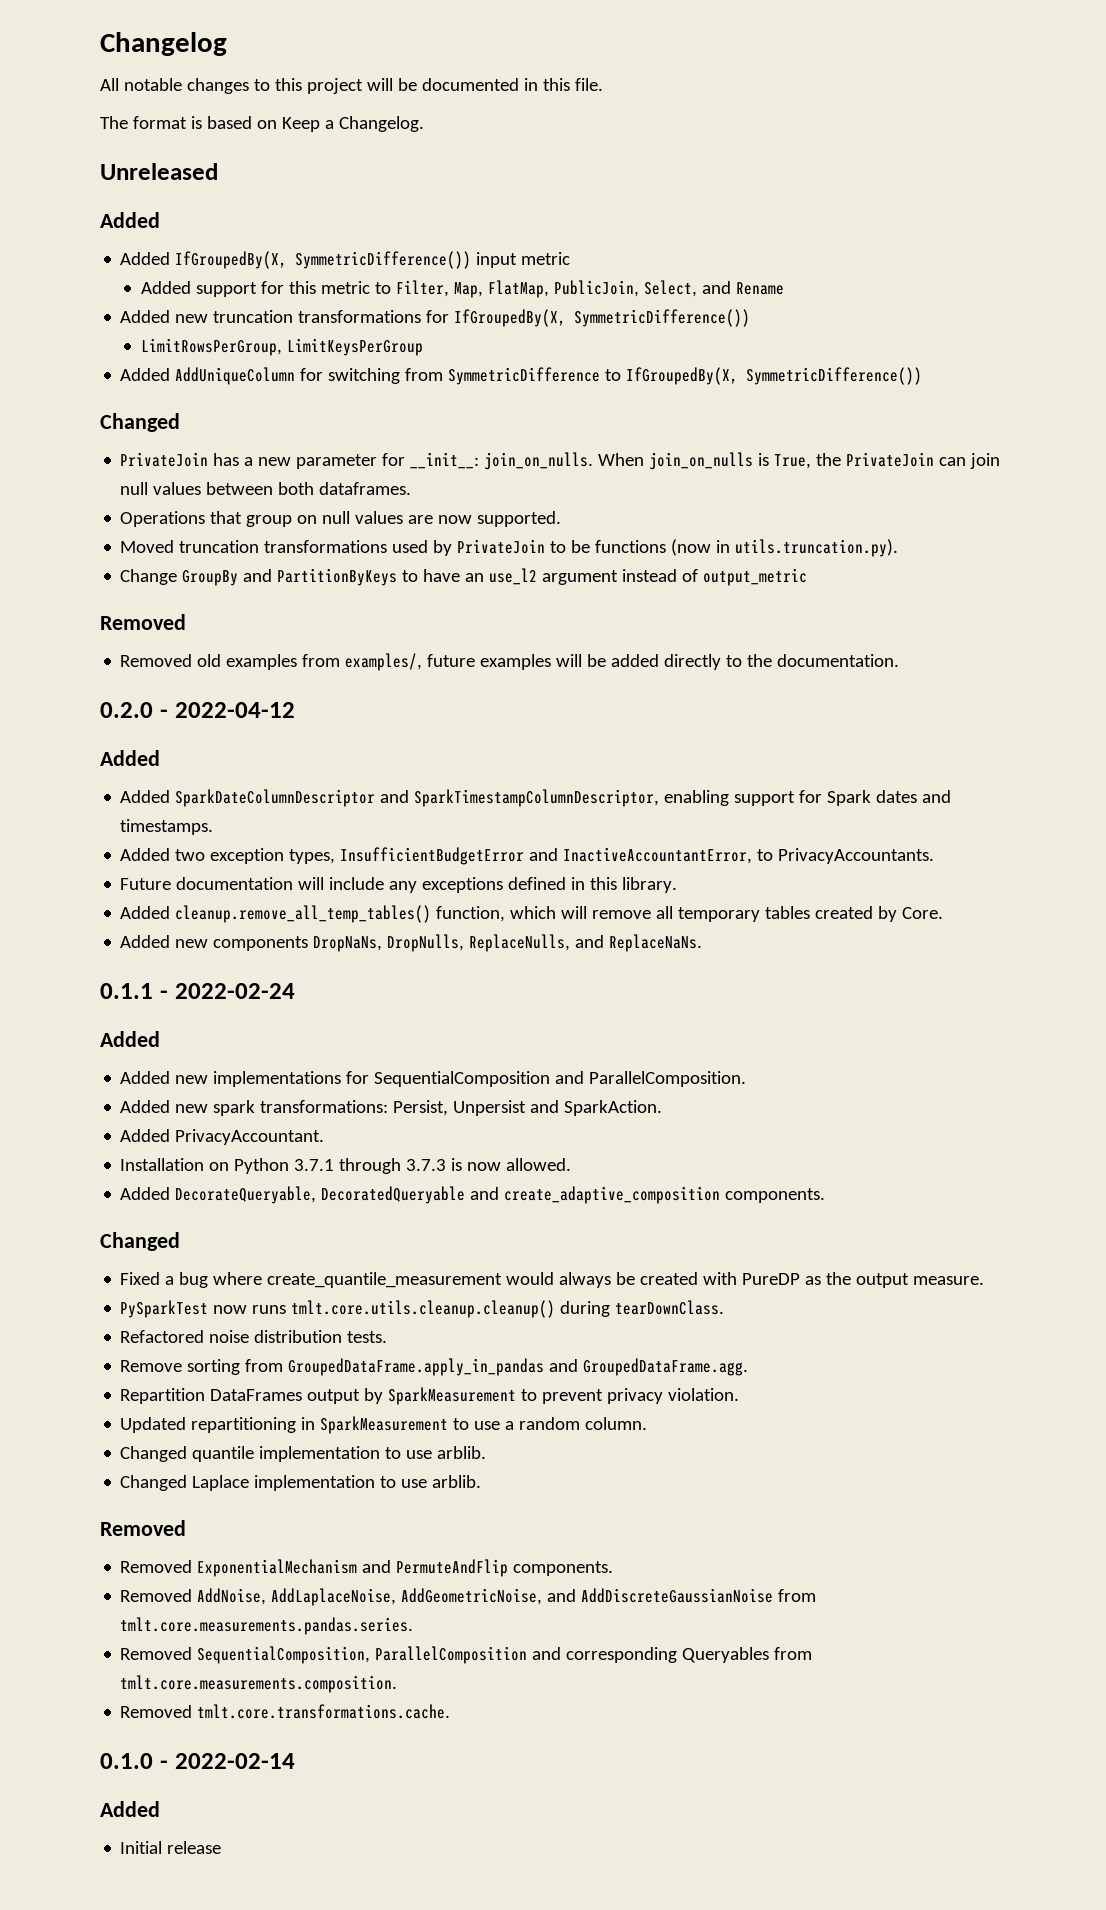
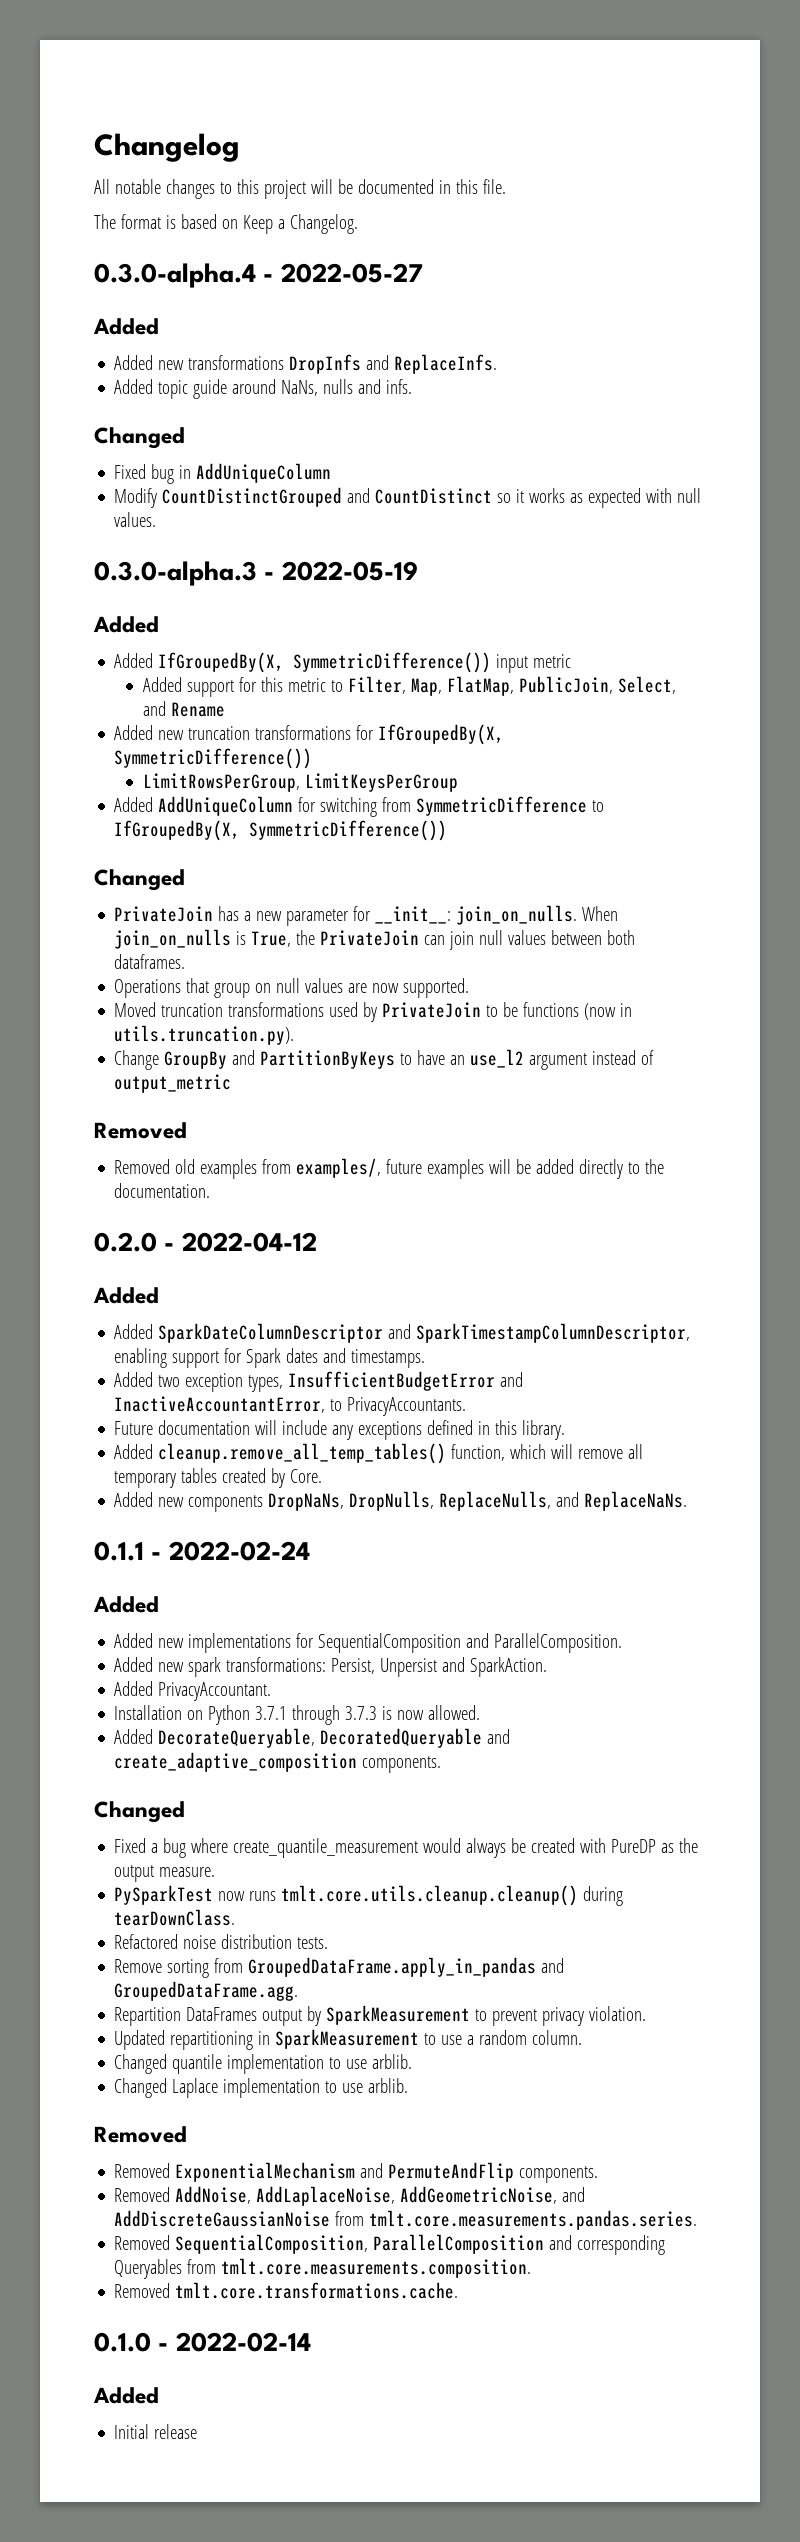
- Unreleased
+ 0.3.0-alpha.4 - 2022-05-27
+ Added
+ Added new transformations DropInfs and ReplaceInfs.
+ Added topic guide around NaNs, nulls and infs.
+ Changed
+ Fixed bug in AddUniqueColumn
+ Modify CountDistinctGrouped and CountDistinct so it works as expected with null values.
+ 0.3.0-alpha.3 - 2022-05-19

